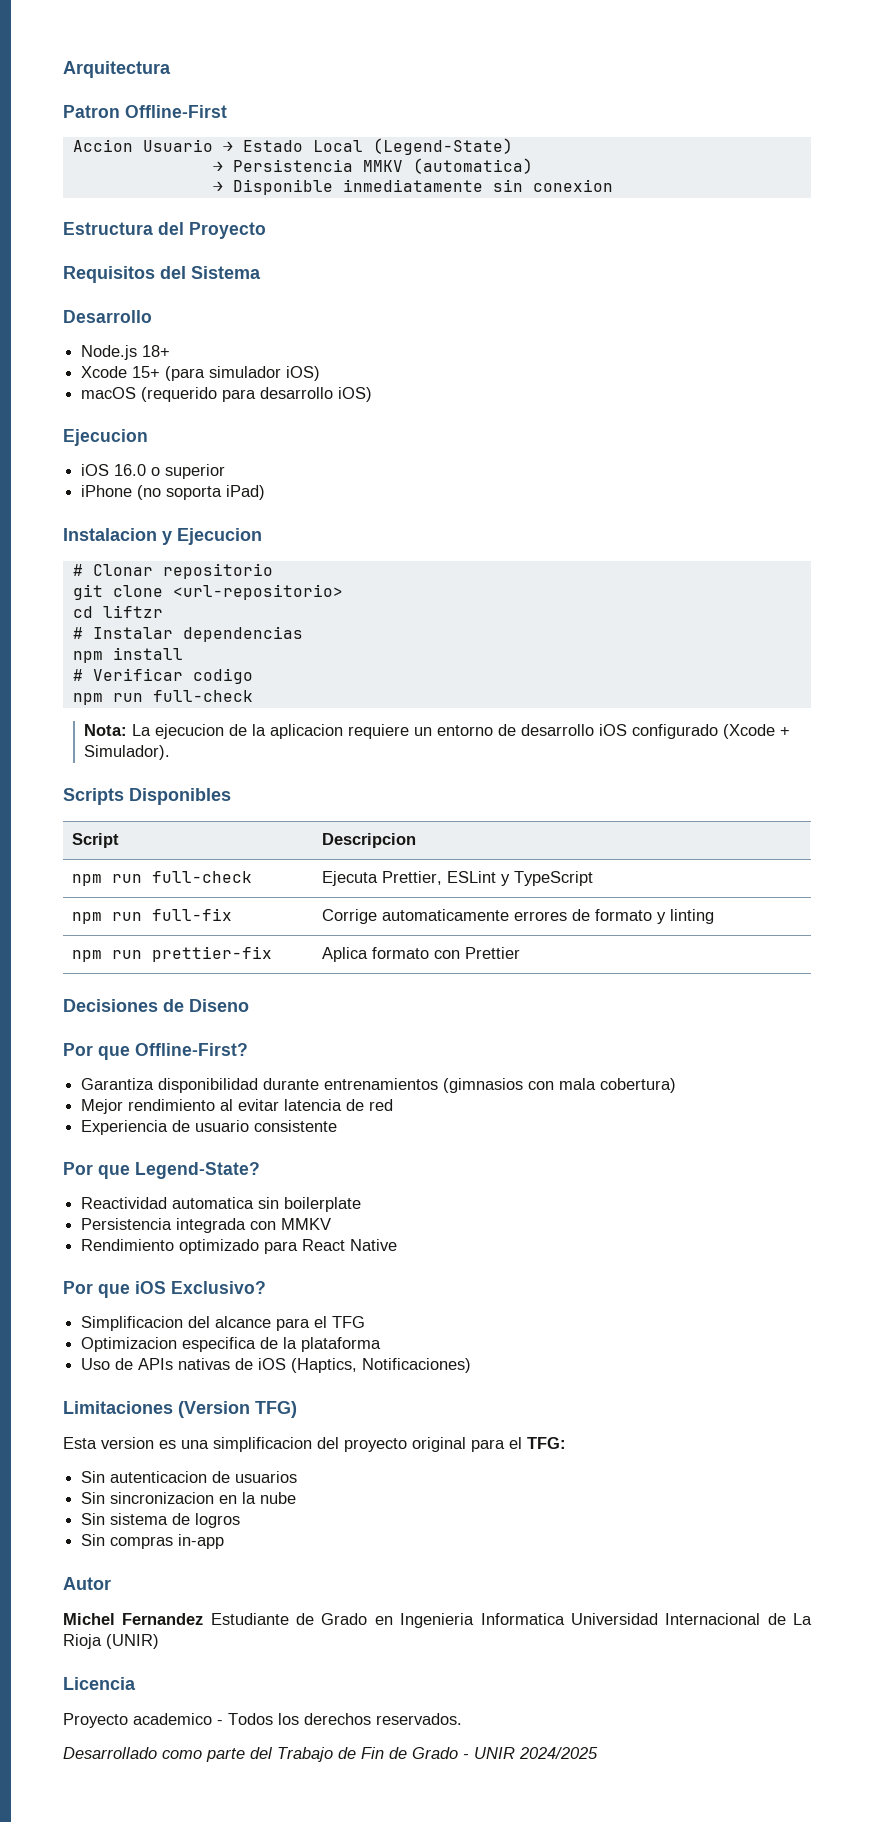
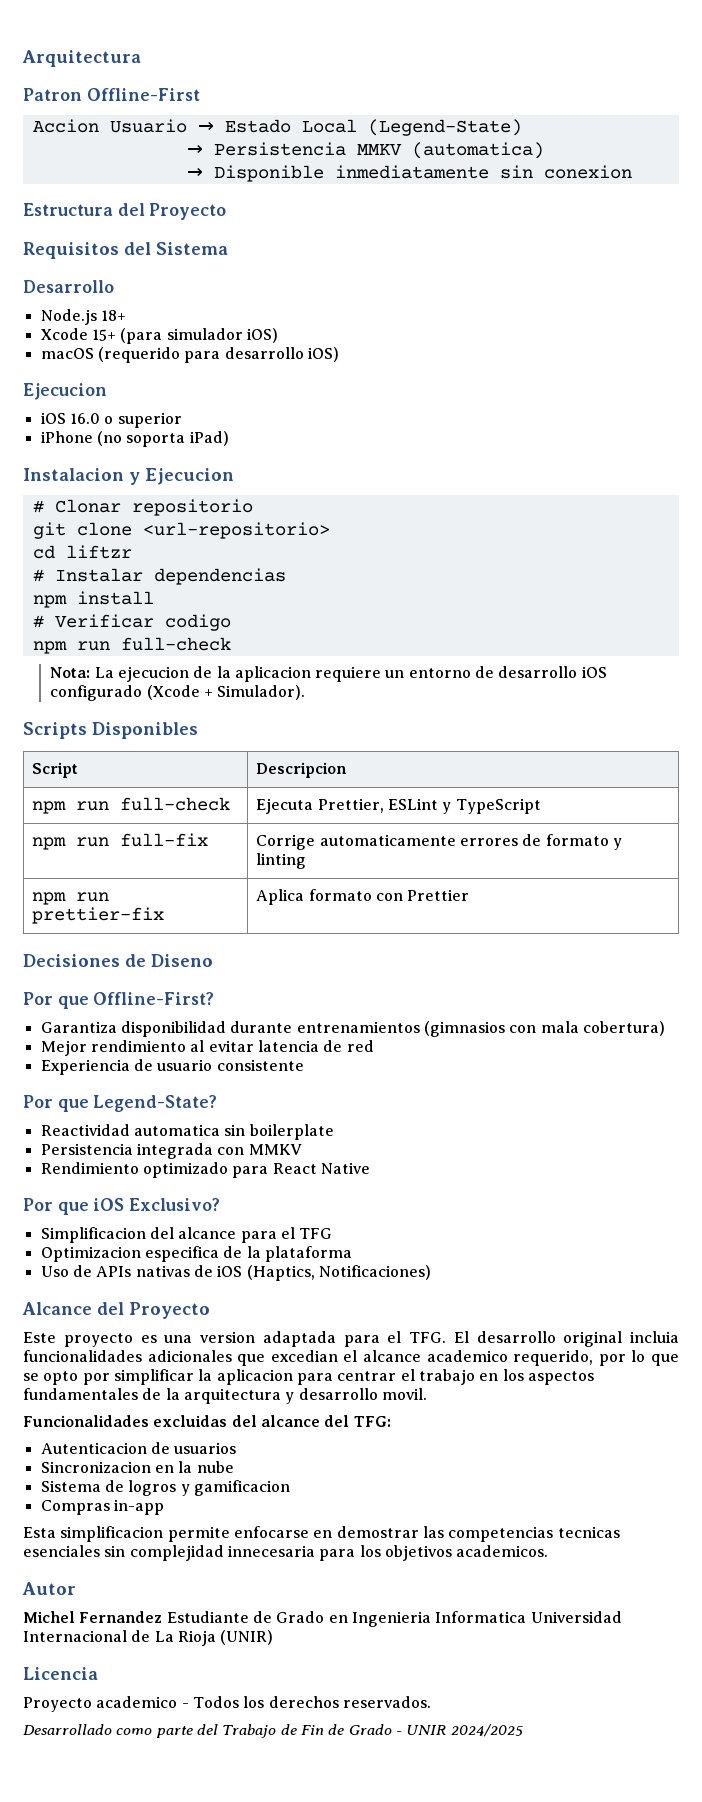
- Limitaciones (Version TFG)
- Esta version es una simplificacion del proyecto original para el TFG:
+ Alcance del Proyecto
+ Este proyecto es una version adaptada para el TFG. El desarrollo original incluia funcionalidades adicionales que excedian el alcance academico requerido, por lo que se opto por simplificar la aplicacion para centrar el trabajo en los aspectos fundamentales de la arquitectura y desarrollo movil.
+ Funcionalidades excluidas del alcance del TFG:
- Sin autenticacion de usuarios
+ Autenticacion de usuarios
- Sin sincronizacion en la nube
+ Sincronizacion en la nube
- Sin sistema de logros
- Sin compras in-app
+ Sistema de logros y gamificacion
+ Compras in-app
+ Esta simplificacion permite enfocarse en demostrar las competencias tecnicas esenciales sin complejidad innecesaria para los objetivos academicos.

